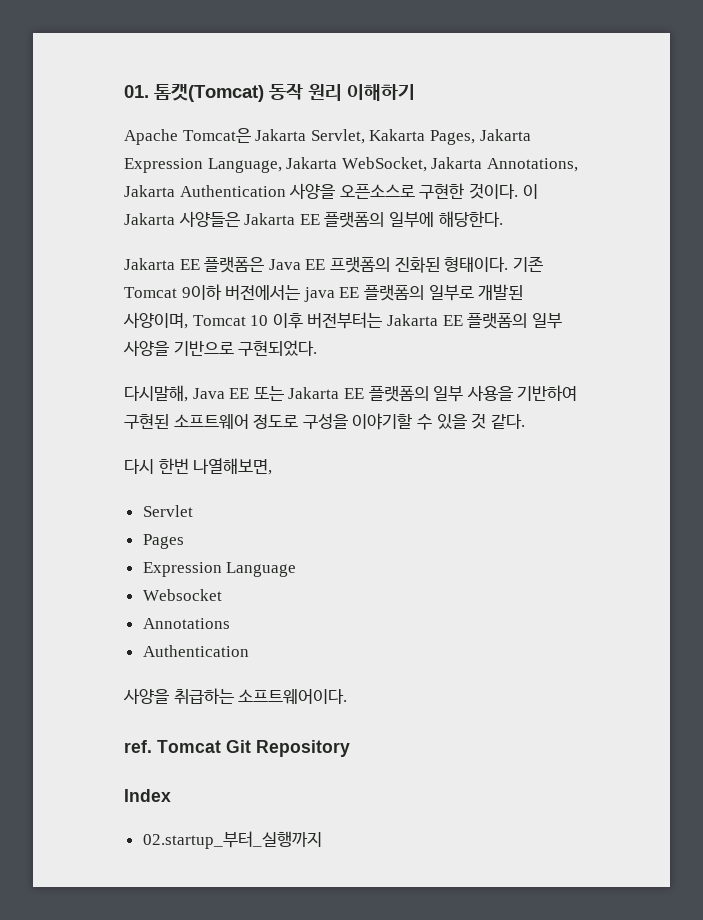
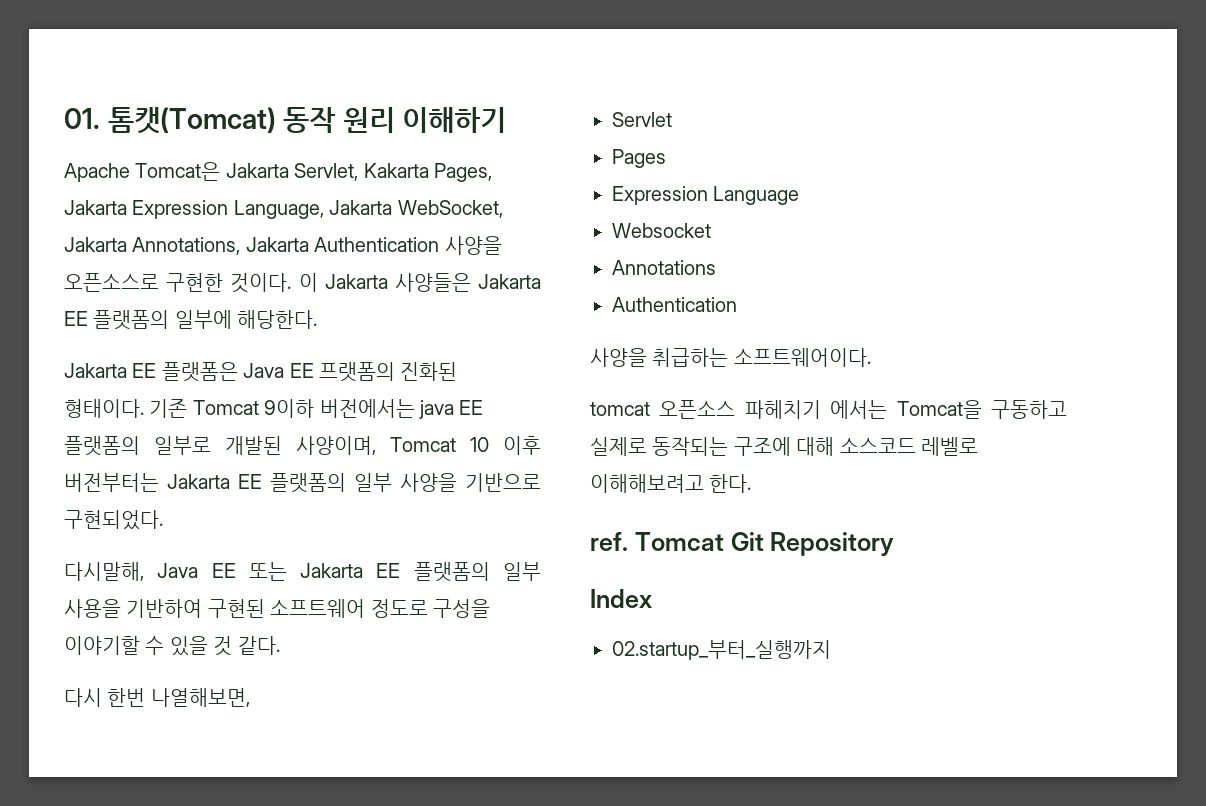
+ tomcat 오픈소스 파헤치기 에서는 Tomcat을 구동하고 실제로 동작되는 구조에 대해 소스코드 레벨로 이해해보려고 한다.

